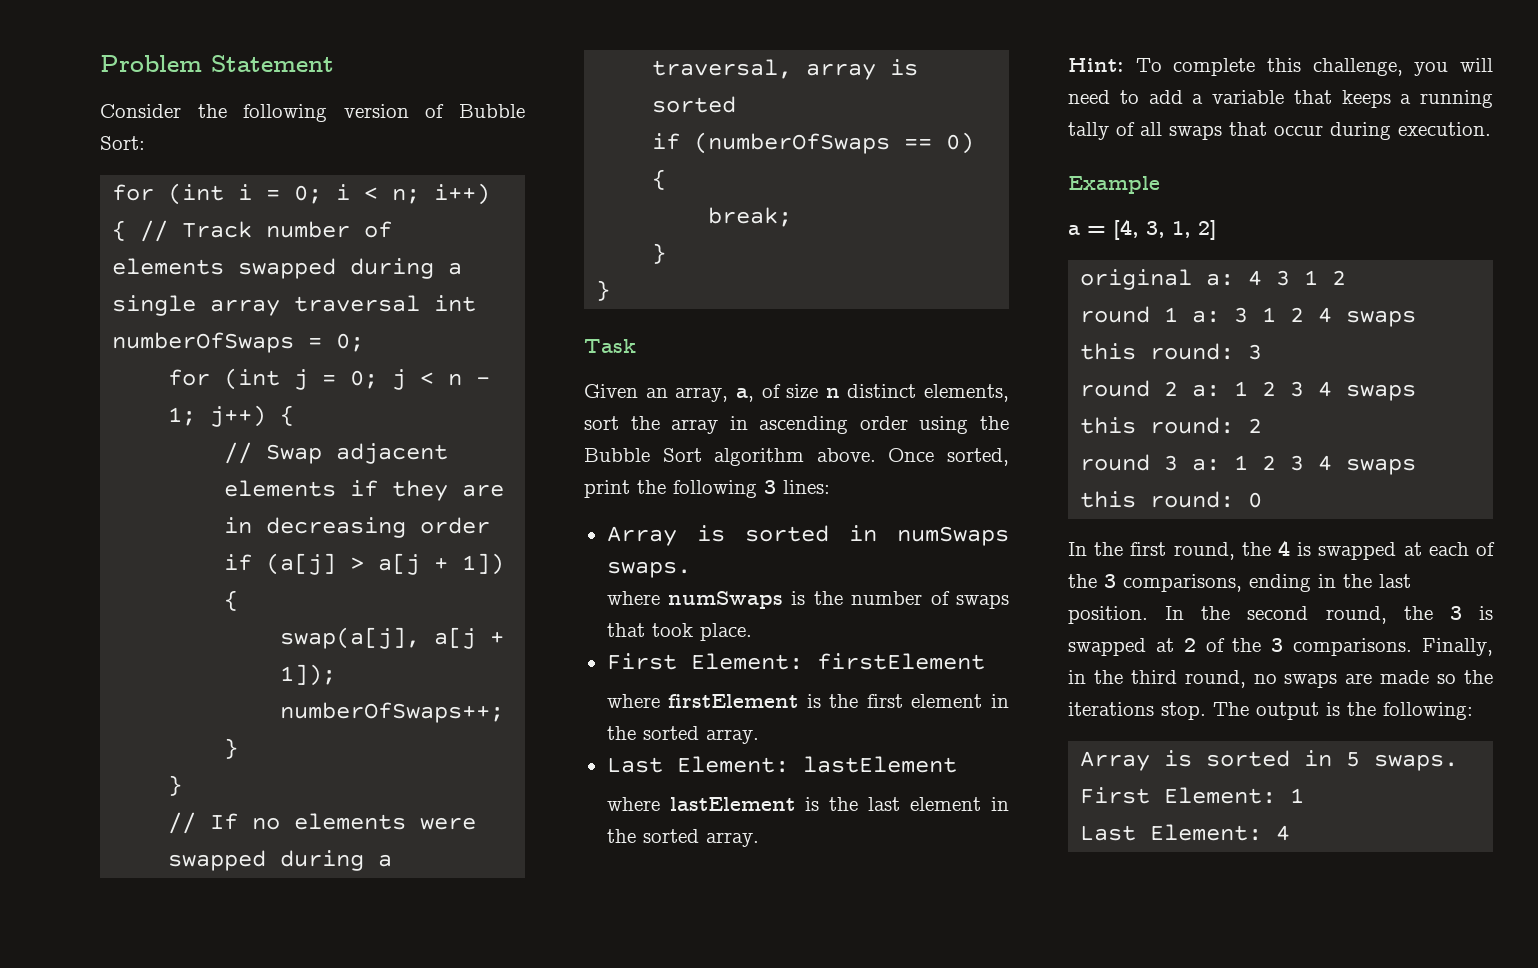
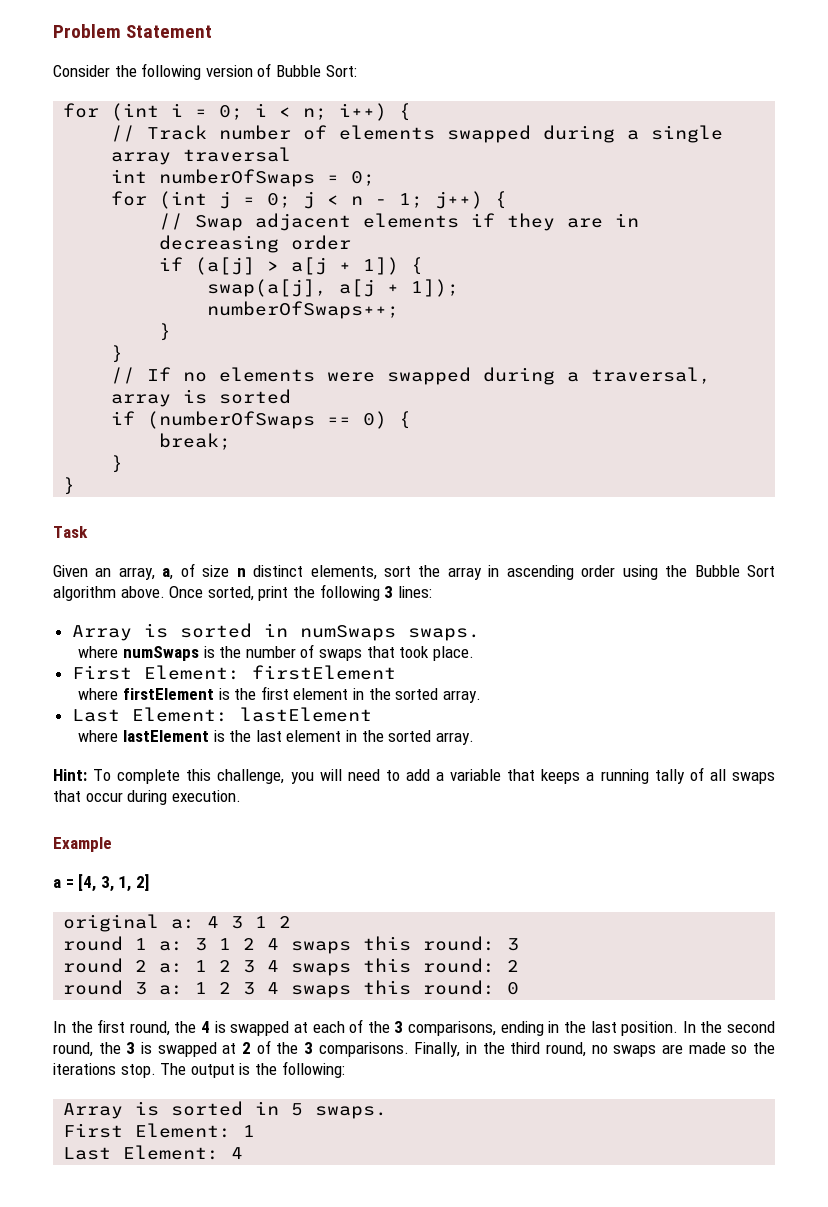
- for (int i = 0; i < n; i++) { // Track number of elements swapped during a single array traversal int numberOfSwaps = 0;
+ for (int i = 0; i < n; i++) {
+ // Track number of elements swapped during a single array traversal
+ int numberOfSwaps = 0;

